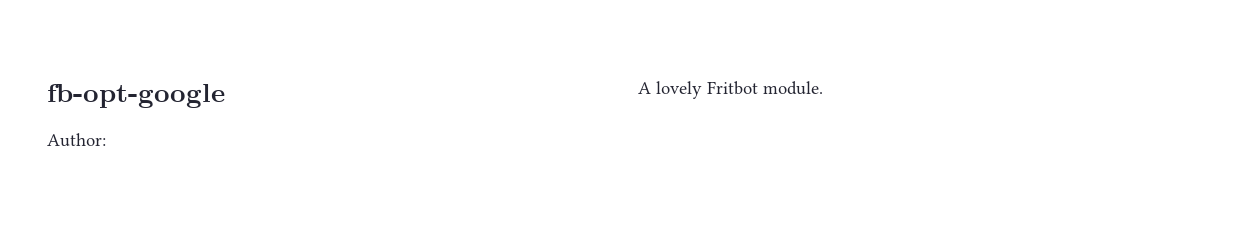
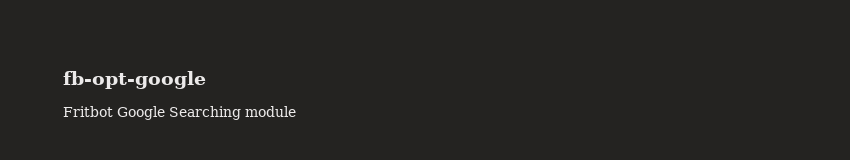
- Author:
- A lovely Fritbot module.
+ Fritbot Google Searching module

